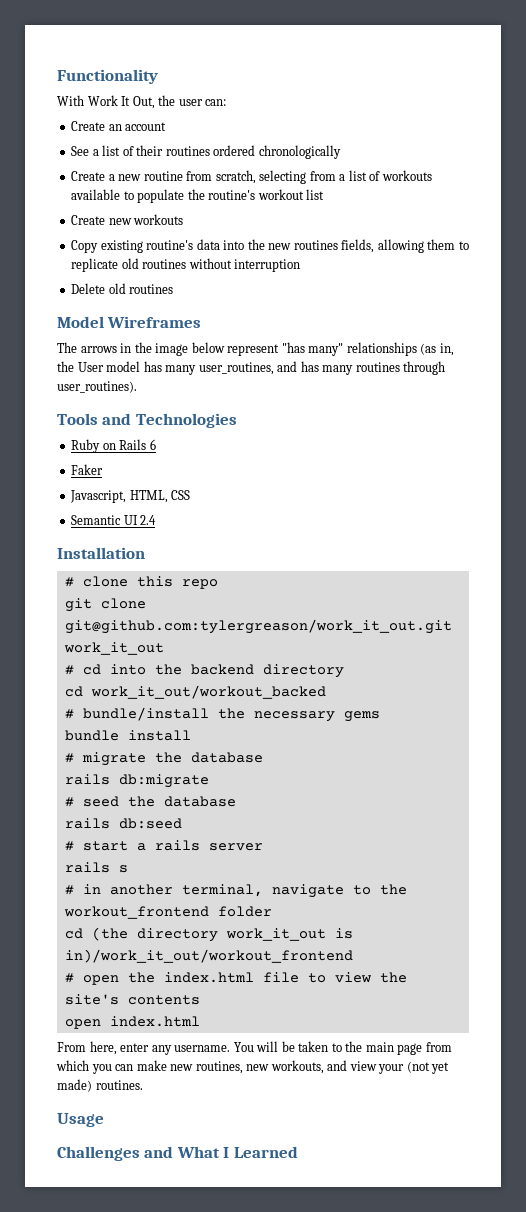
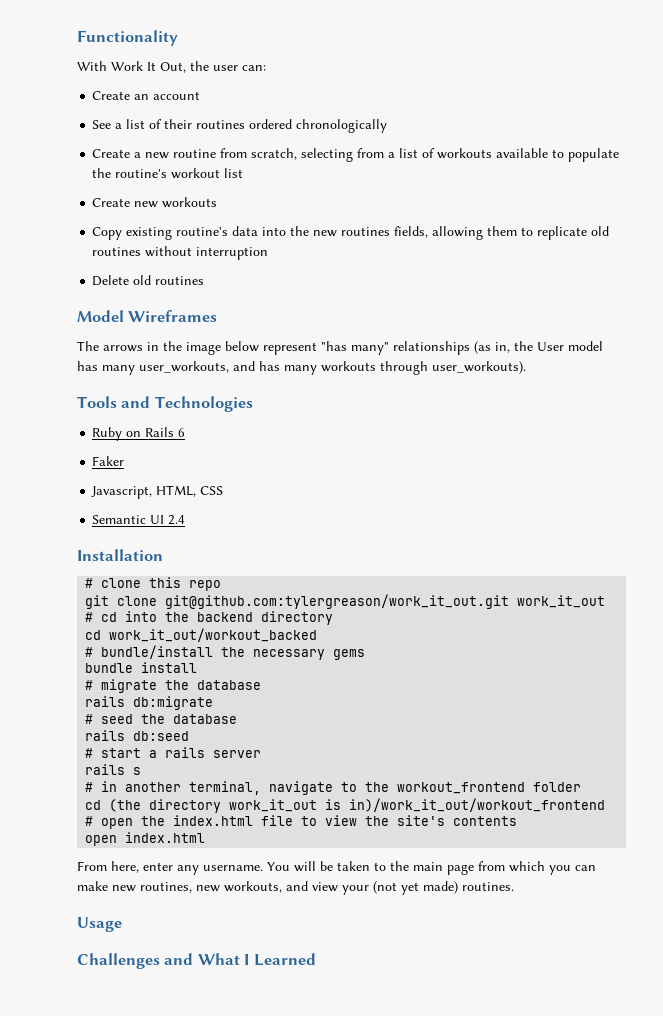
- The arrows in the image below represent "has many" relationships (as in, the User model has many user_routines, and has many routines through user_routines).
+ The arrows in the image below represent "has many" relationships (as in, the User model has many user_workouts, and has many workouts through user_workouts).

